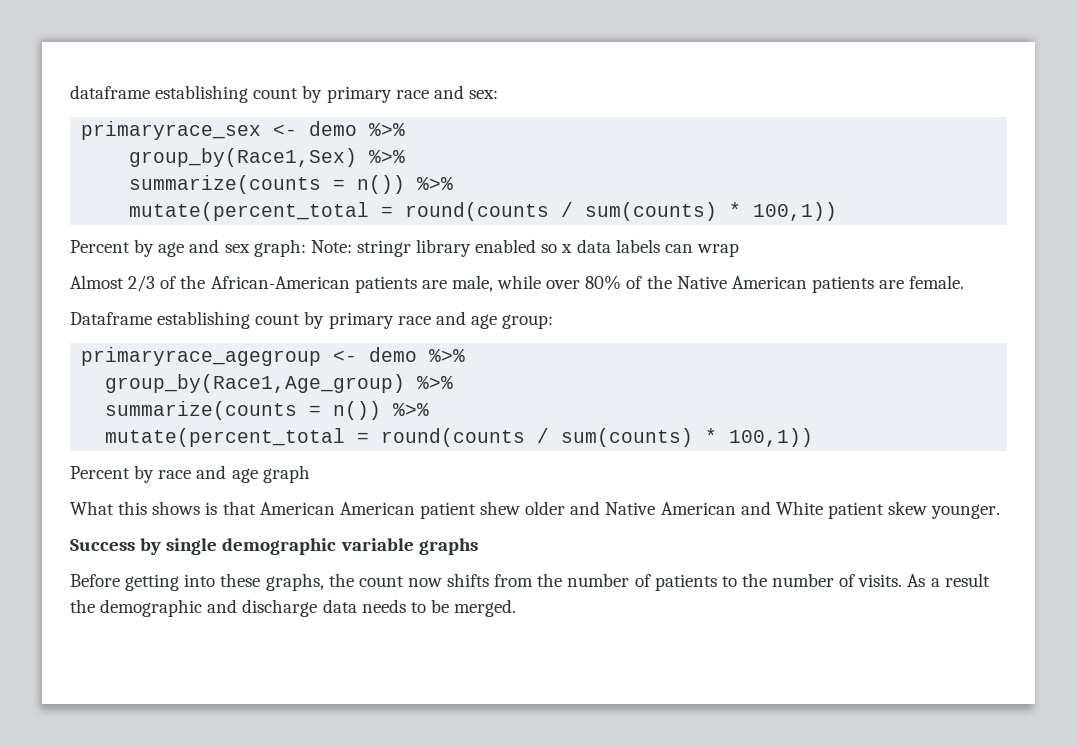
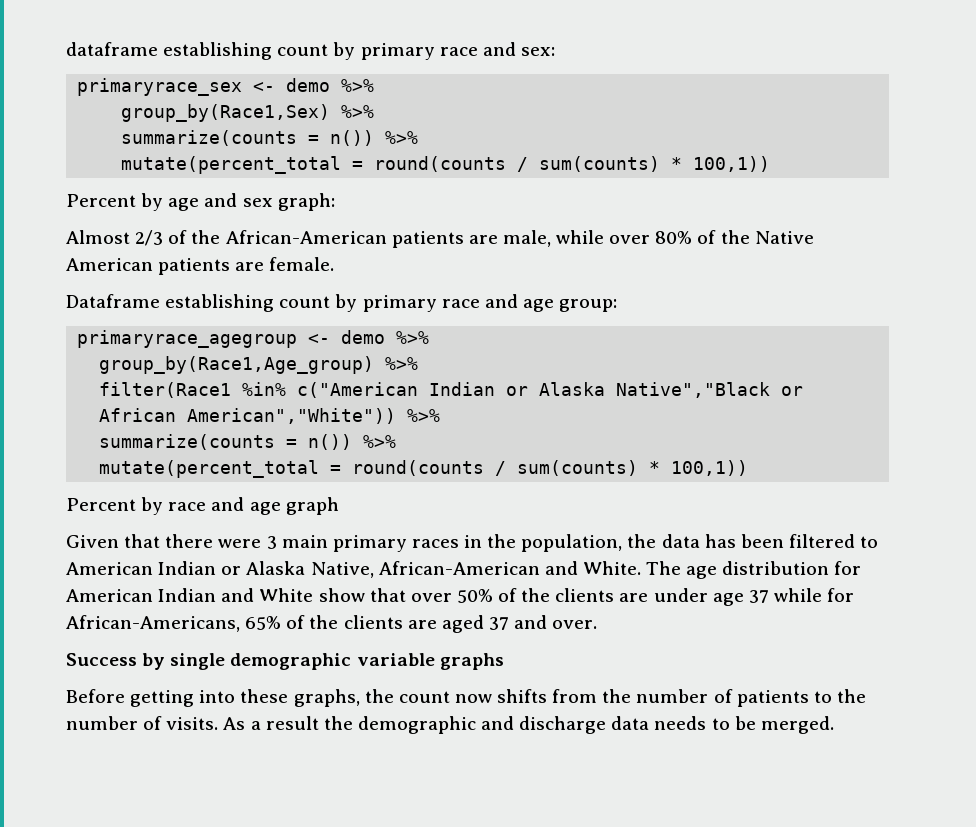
- Percent by age and sex graph: Note: stringr library enabled so x data labels can wrap
+ Percent by age and sex graph:
+ filter(Race1 %in% c("American Indian or Alaska Native","Black or African American","White")) %>%
- What this shows is that American American patient shew older and Native American and White patient skew younger.
+ Given that there were 3 main primary races in the population, the data has been filtered to American Indian or Alaska Native, African-American and White. The age distribution for American Indian and White show that over 50% of the clients are under age 37 while for African-Americans, 65% of the clients are aged 37 and over.

